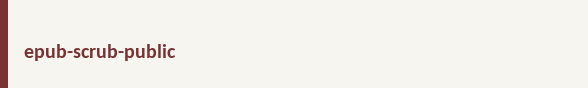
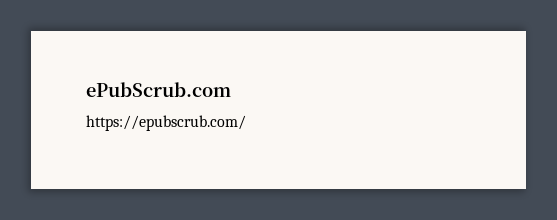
- epub-scrub-public
+ ePubScrub.com
+ https://epubscrub.com/

